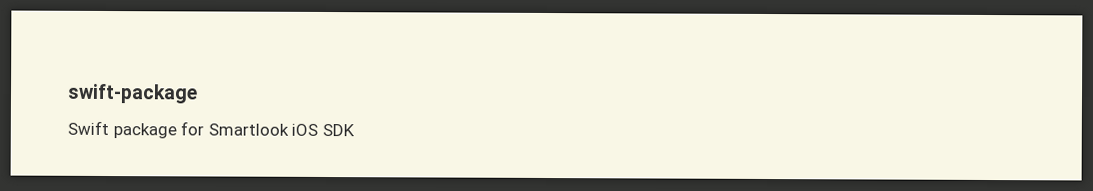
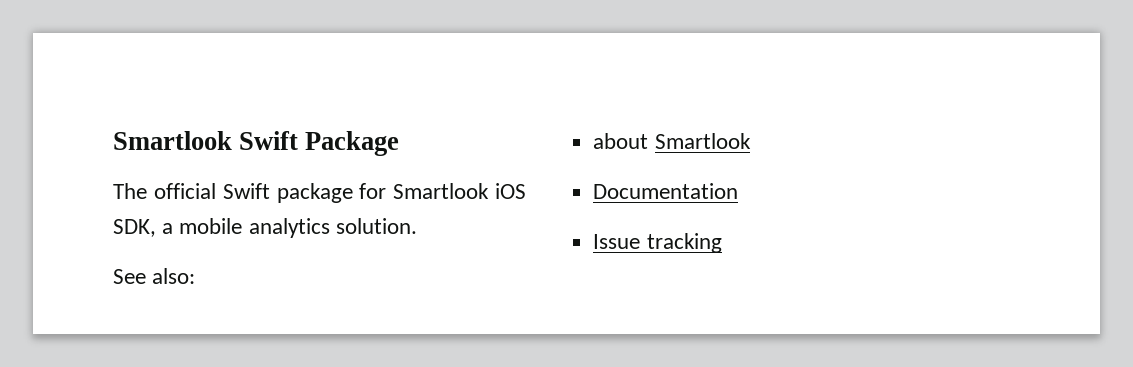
- swift-package
- Swift package for Smartlook iOS SDK
+ Smartlook Swift Package
+ The official Swift package for Smartlook iOS SDK, a mobile analytics solution.
+ See also:
+ about Smartlook
+ Documentation
+ Issue tracking

